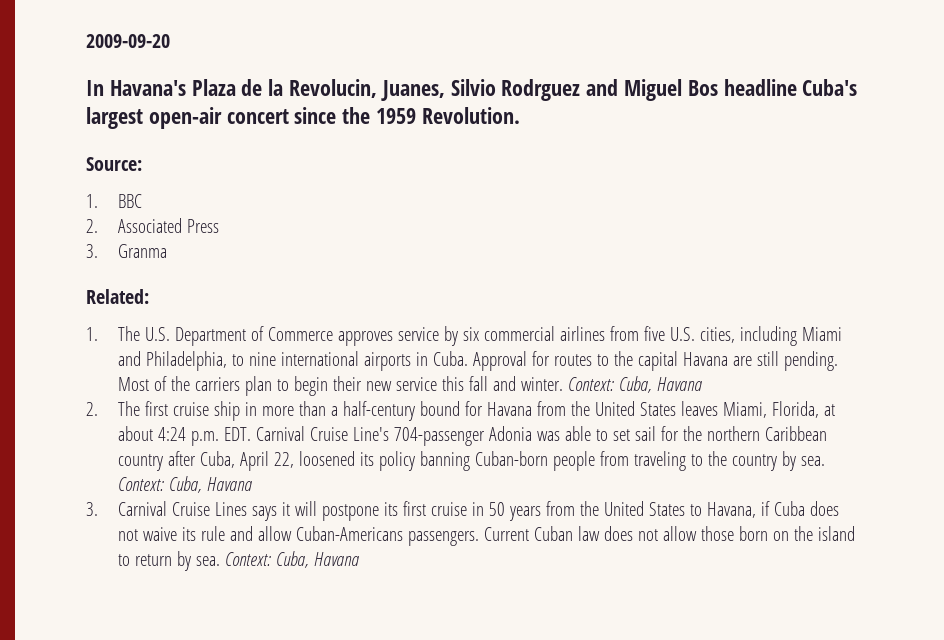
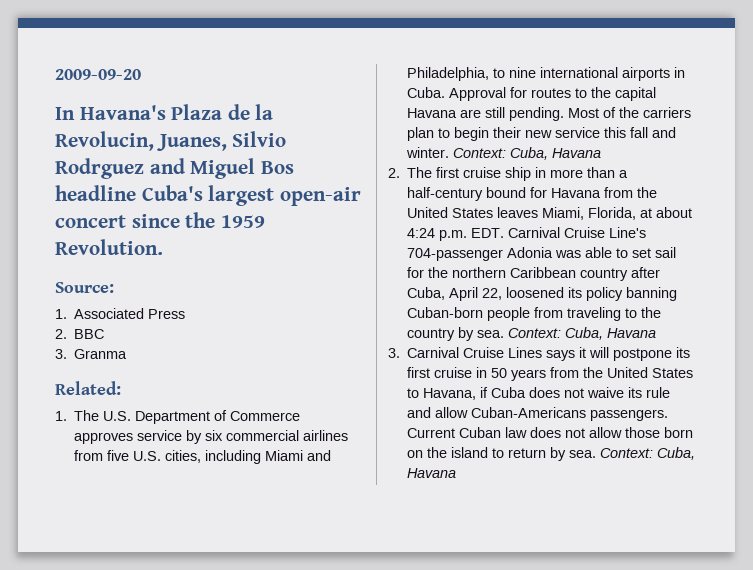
- 1. BBC
- 2. Associated Press
+ 1. Associated Press
+ 2. BBC

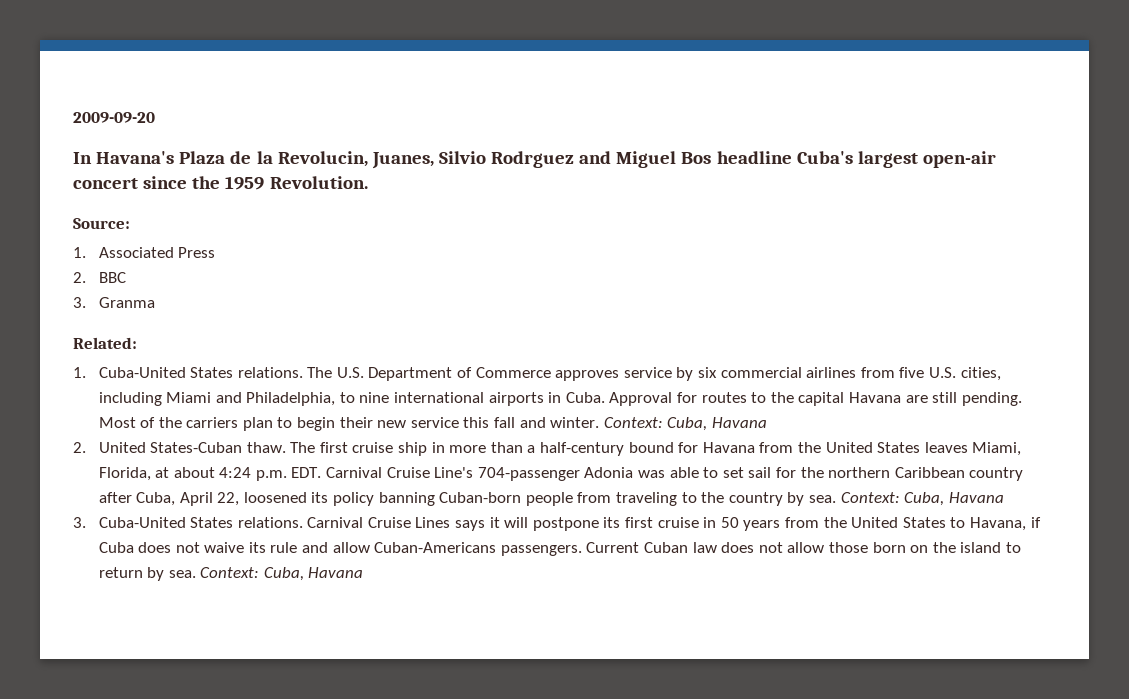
- 1. The U.S. Department of Commerce approves service by six commercial airlines from five U.S. cities, including Miami and Philadelphia, to nine international airports in Cuba.
+ 1. Cuba-United States relations. The U.S. Department of Commerce approves service by six commercial airlines from five U.S. cities, including Miami and Philadelphia, to nine international airports in Cuba.
- 2. The first cruise ship in more than a half-century bound for Havana from the United States leaves Miami, Florida, at about 4:24 p.m. EDT. Carnival Cruise Line's 704-passenger Adonia was able to set sail for the northern Caribbean country after Cuba, April 22, loosened its policy banning Cuban-born people from traveling to the country by sea.
+ 2. United States-Cuban thaw. The first cruise ship in more than a half-century bound for Havana from the United States leaves Miami, Florida, at about 4:24 p.m. EDT. Carnival Cruise Line's 704-passenger Adonia was able to set sail for the northern Caribbean country after Cuba, April 22, loosened its policy banning Cuban-born people from traveling to the country by sea.
- 3. Carnival Cruise Lines says it will postpone its first cruise in 50 years from the United States to Havana, if Cuba does not waive its rule and allow Cuban-Americans passengers.
+ 3. Cuba-United States relations. Carnival Cruise Lines says it will postpone its first cruise in 50 years from the United States to Havana, if Cuba does not waive its rule and allow Cuban-Americans passengers.

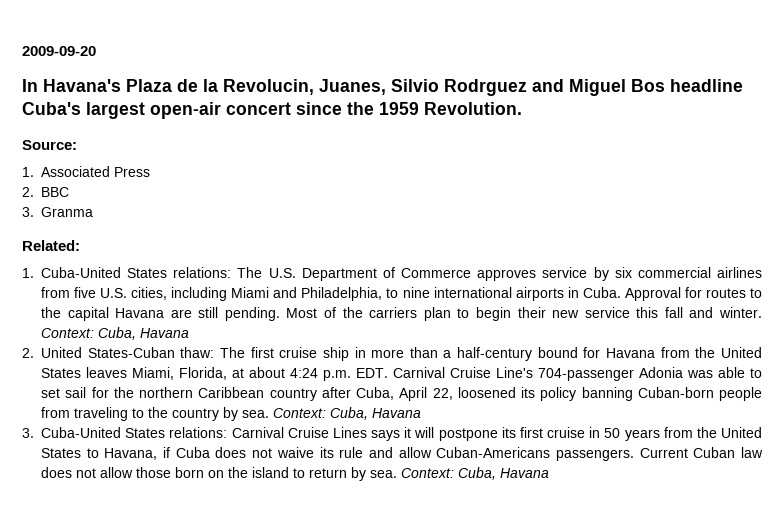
- 1. Cuba-United States relations. The U.S. Department of Commerce approves service by six commercial airlines from five U.S. cities, including Miami and Philadelphia, to nine international airports in Cuba.
+ 1. Cuba-United States relations: The U.S. Department of Commerce approves service by six commercial airlines from five U.S. cities, including Miami and Philadelphia, to nine international airports in Cuba.
- 2. United States-Cuban thaw. The first cruise ship in more than a half-century bound for Havana from the United States leaves Miami, Florida, at about 4:24 p.m. EDT. Carnival Cruise Line's 704-passenger Adonia was able to set sail for the northern Caribbean country after Cuba, April 22, loosened its policy banning Cuban-born people from traveling to the country by sea.
+ 2. United States-Cuban thaw: The first cruise ship in more than a half-century bound for Havana from the United States leaves Miami, Florida, at about 4:24 p.m. EDT. Carnival Cruise Line's 704-passenger Adonia was able to set sail for the northern Caribbean country after Cuba, April 22, loosened its policy banning Cuban-born people from traveling to the country by sea.
- 3. Cuba-United States relations. Carnival Cruise Lines says it will postpone its first cruise in 50 years from the United States to Havana, if Cuba does not waive its rule and allow Cuban-Americans passengers.
+ 3. Cuba-United States relations: Carnival Cruise Lines says it will postpone its first cruise in 50 years from the United States to Havana, if Cuba does not waive its rule and allow Cuban-Americans passengers.

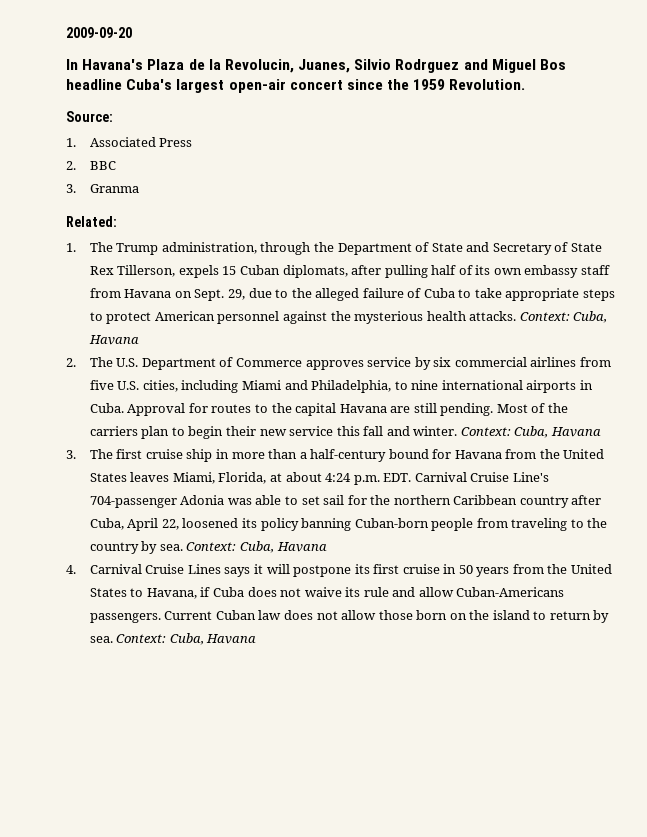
- 1. Cuba-United States relations: The U.S. Department of Commerce approves service by six commercial airlines from five U.S. cities, including Miami and Philadelphia, to nine international airports in Cuba.
+ 1. The Trump administration, through the Department of State and Secretary of State Rex Tillerson, expels 15 Cuban diplomats, after pulling half of its own embassy staff from Havana on Sept. 29, due to the alleged failure of Cuba to take appropriate steps to protect American personnel against the mysterious health attacks. Context: Cuba, Havana
+ 2. The U.S. Department of Commerce approves service by six commercial airlines from five U.S. cities, including Miami and Philadelphia, to nine international airports in Cuba.
- 2. United States-Cuban thaw: The first cruise ship in more than a half-century bound for Havana from the United States leaves Miami, Florida, at about 4:24 p.m. EDT. Carnival Cruise Line's 704-passenger Adonia was able to set sail for the northern Caribbean country after Cuba, April 22, loosened its policy banning Cuban-born people from traveling to the country by sea.
+ 3. The first cruise ship in more than a half-century bound for Havana from the United States leaves Miami, Florida, at about 4:24 p.m. EDT. Carnival Cruise Line's 704-passenger Adonia was able to set sail for the northern Caribbean country after Cuba, April 22, loosened its policy banning Cuban-born people from traveling to the country by sea.
- 3. Cuba-United States relations: Carnival Cruise Lines says it will postpone its first cruise in 50 years from the United States to Havana, if Cuba does not waive its rule and allow Cuban-Americans passengers.
+ 4. Carnival Cruise Lines says it will postpone its first cruise in 50 years from the United States to Havana, if Cuba does not waive its rule and allow Cuban-Americans passengers.

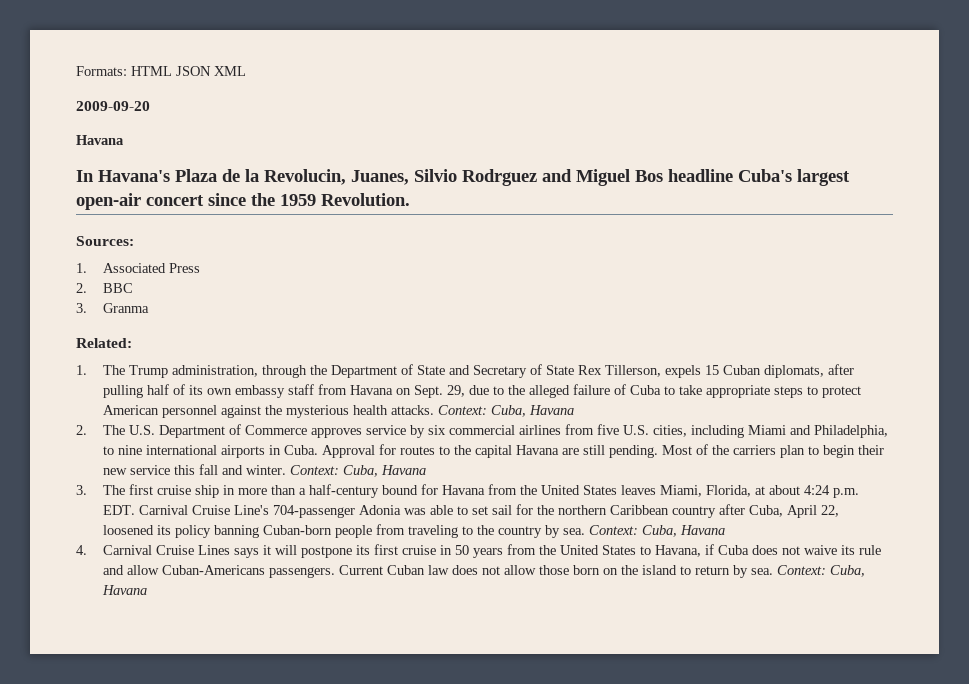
+ Formats: HTML JSON XML
  2009-09-20
+ Havana
- Source:
+ Sources:

